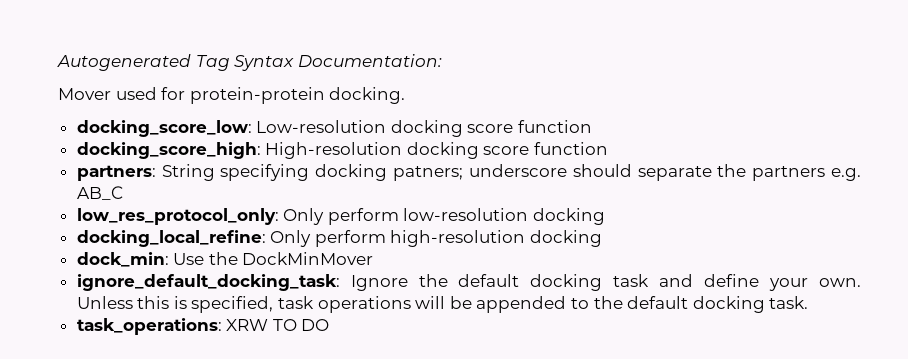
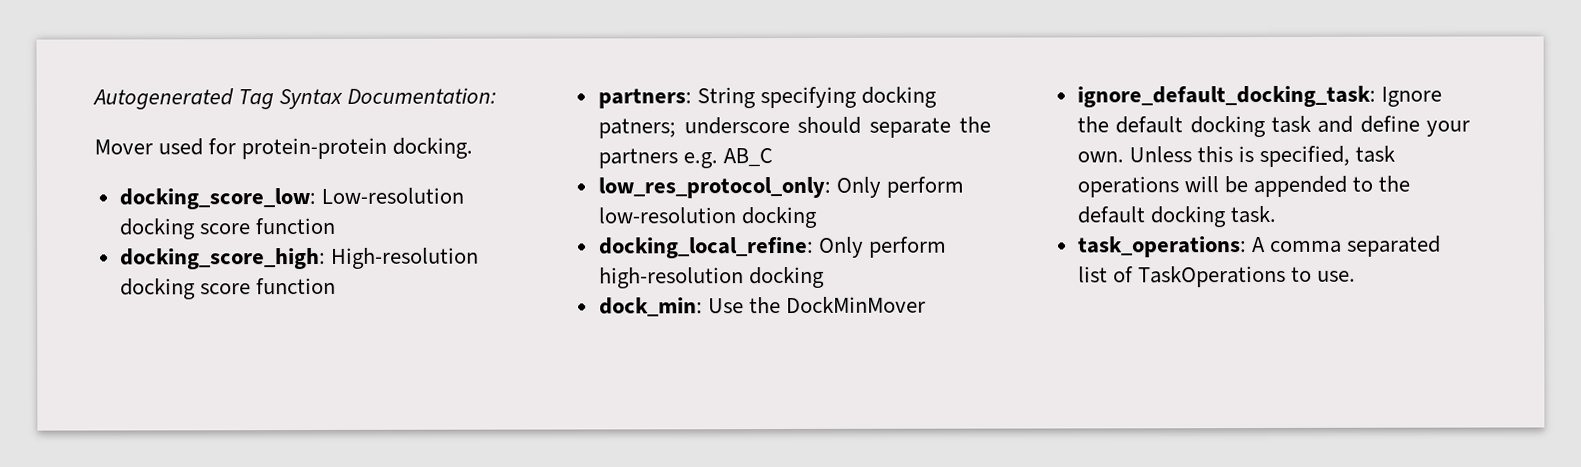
- task_operations: XRW TO DO
+ task_operations: A comma separated list of TaskOperations to use.

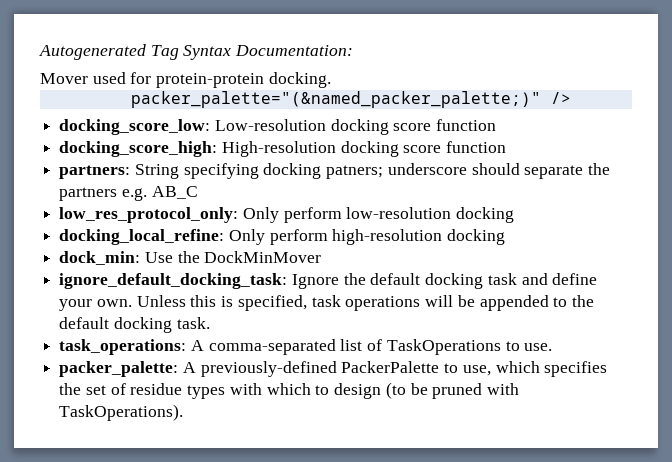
+ packer_palette="(&named_packer_palette;)" />
- task_operations: A comma separated list of TaskOperations to use.
+ task_operations: A comma-separated list of TaskOperations to use.
+ packer_palette: A previously-defined PackerPalette to use, which specifies the set of residue types with which to design (to be pruned with TaskOperations).

